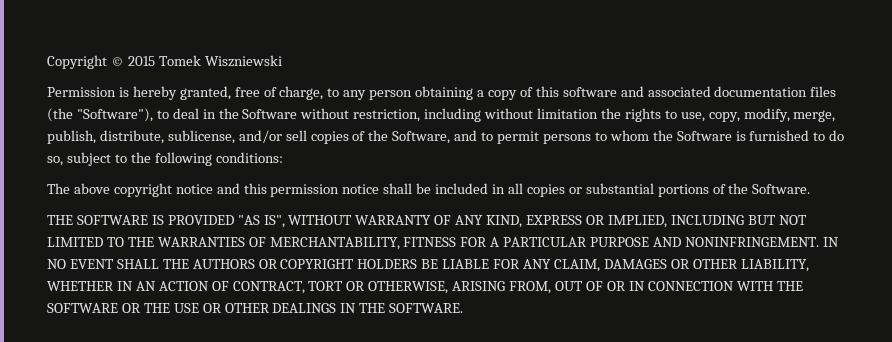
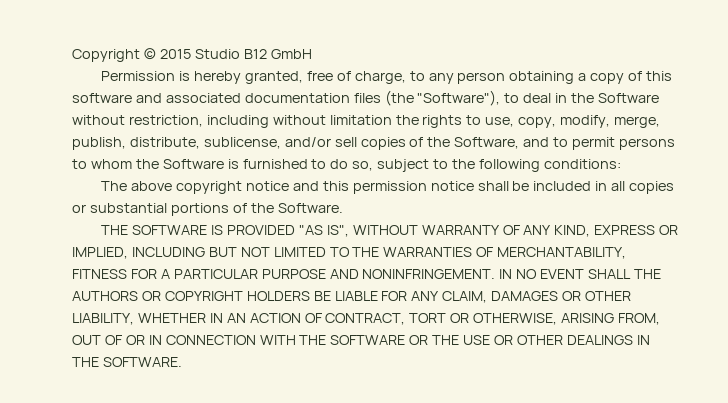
- Copyright © 2015 Tomek Wiszniewski
+ Copyright © 2015 Studio B12 GmbH

